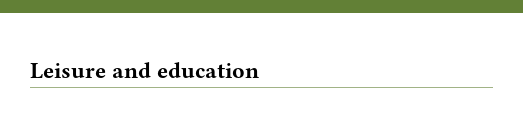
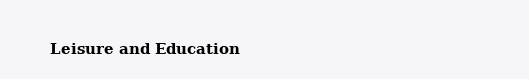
- Leisure and education
+ Leisure and Education

